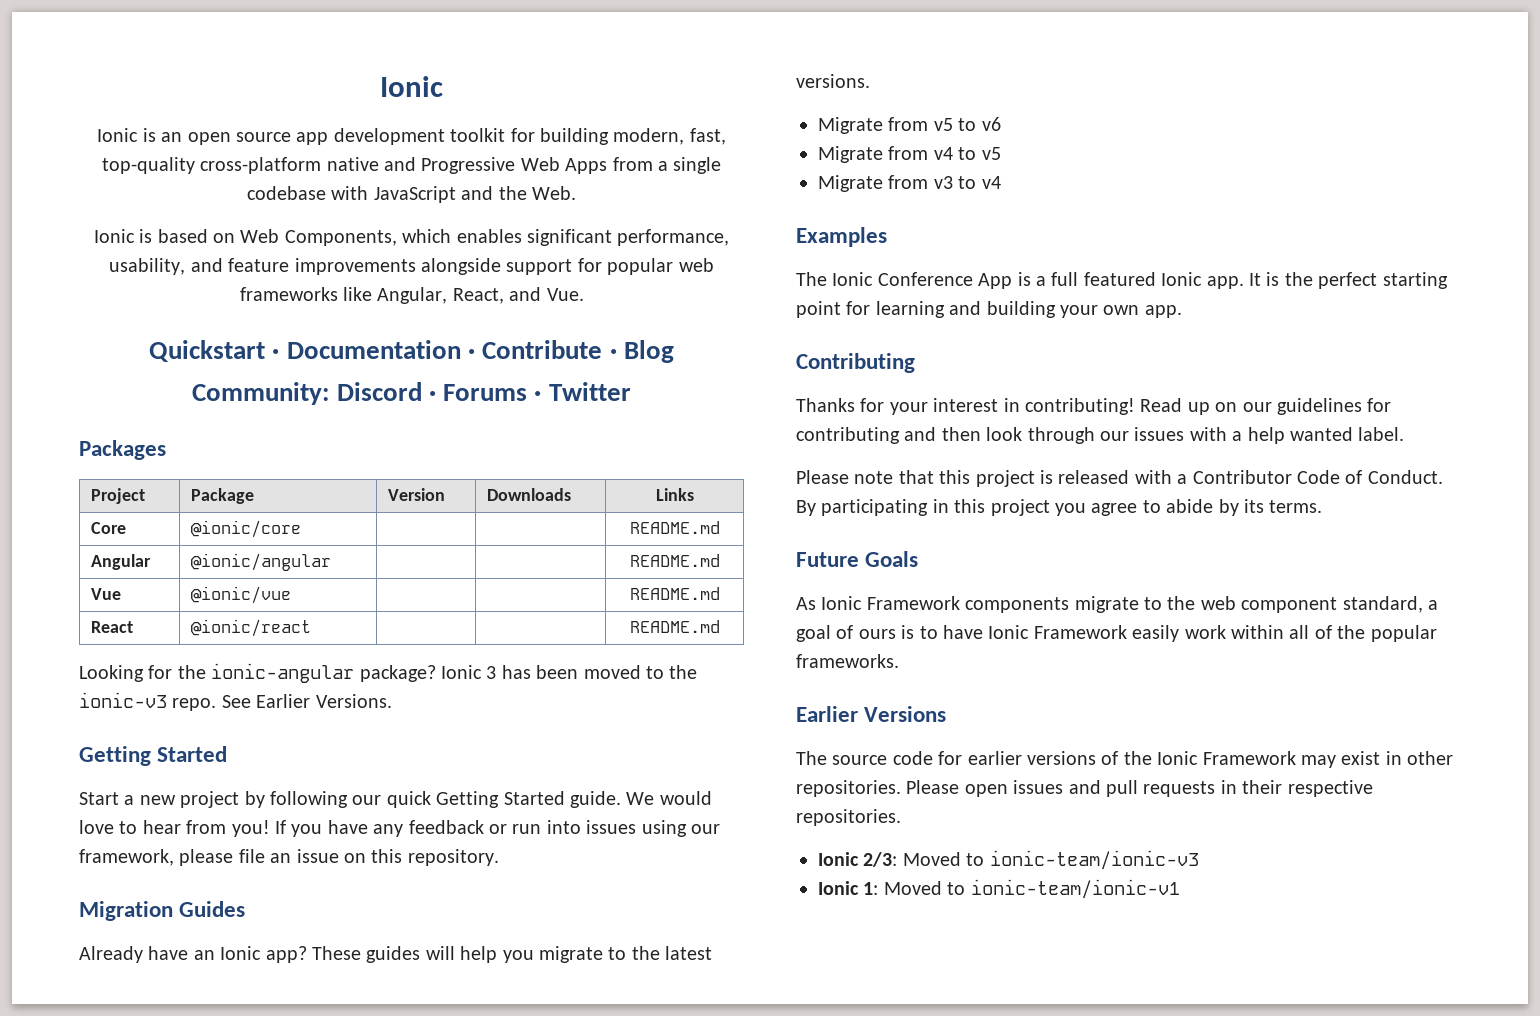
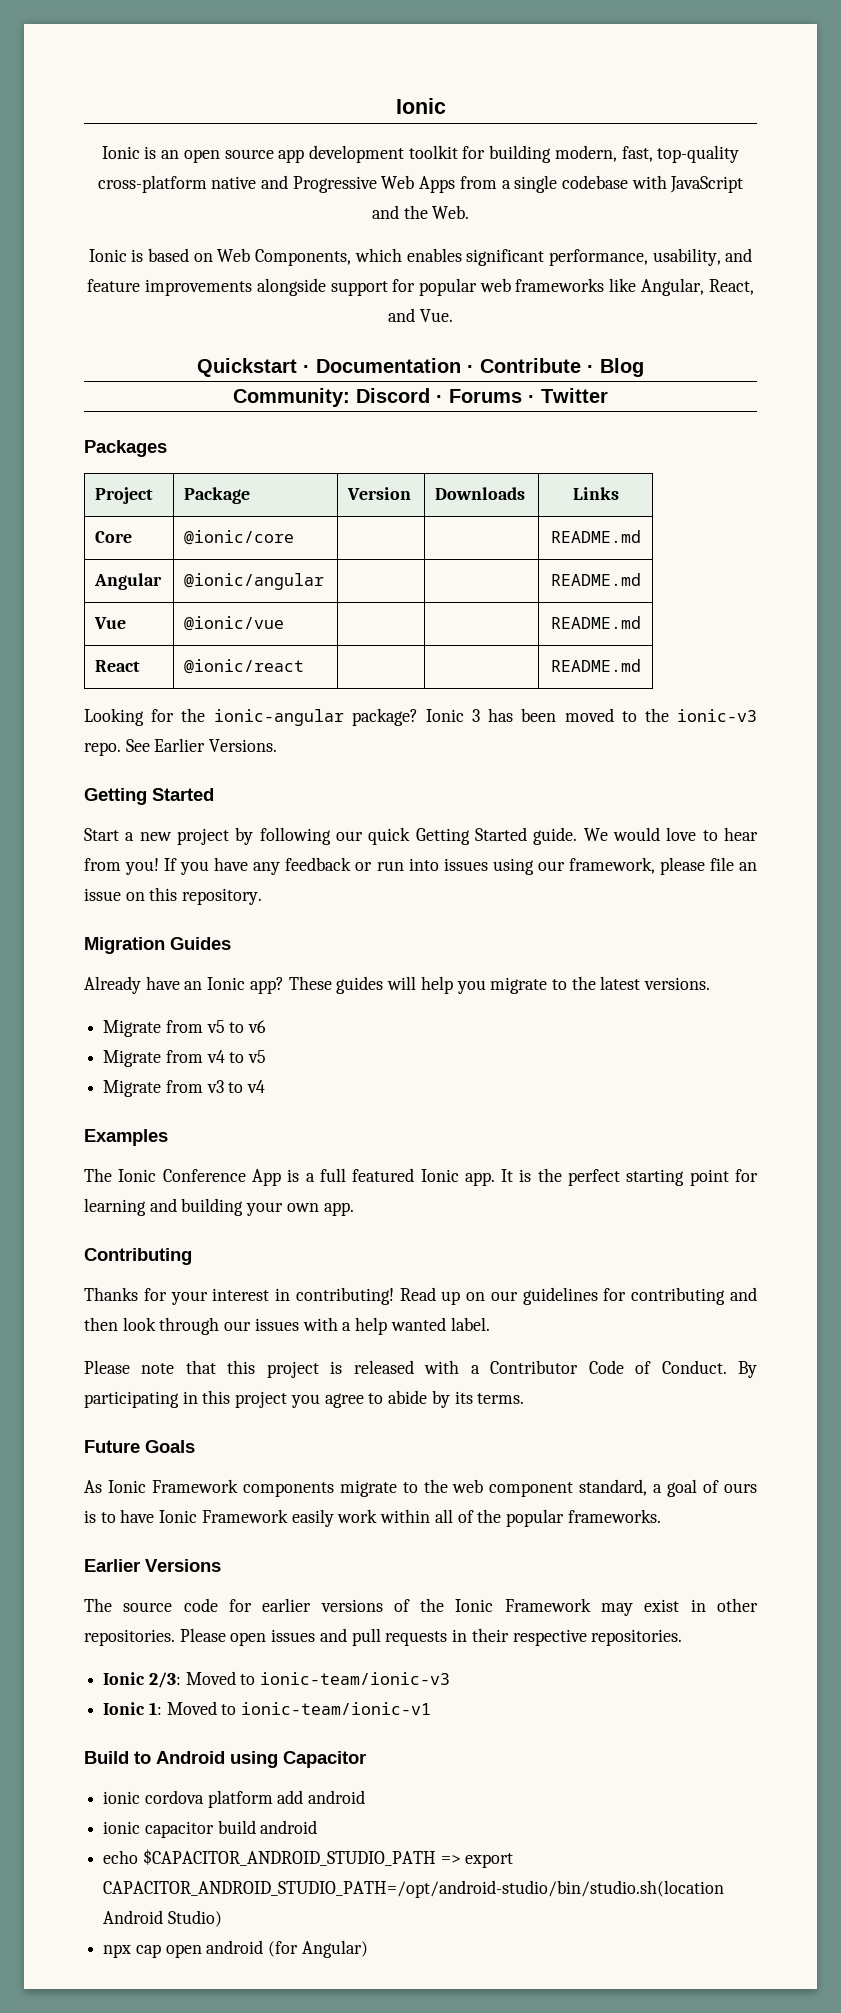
+ Build to Android using Capacitor
+ ionic cordova platform add android
+ ionic capacitor build android
+ echo $CAPACITOR_ANDROID_STUDIO_PATH => export CAPACITOR_ANDROID_STUDIO_PATH=/opt/android-studio/bin/studio.sh(location Android Studio)
+ npx cap open android (for Angular)

